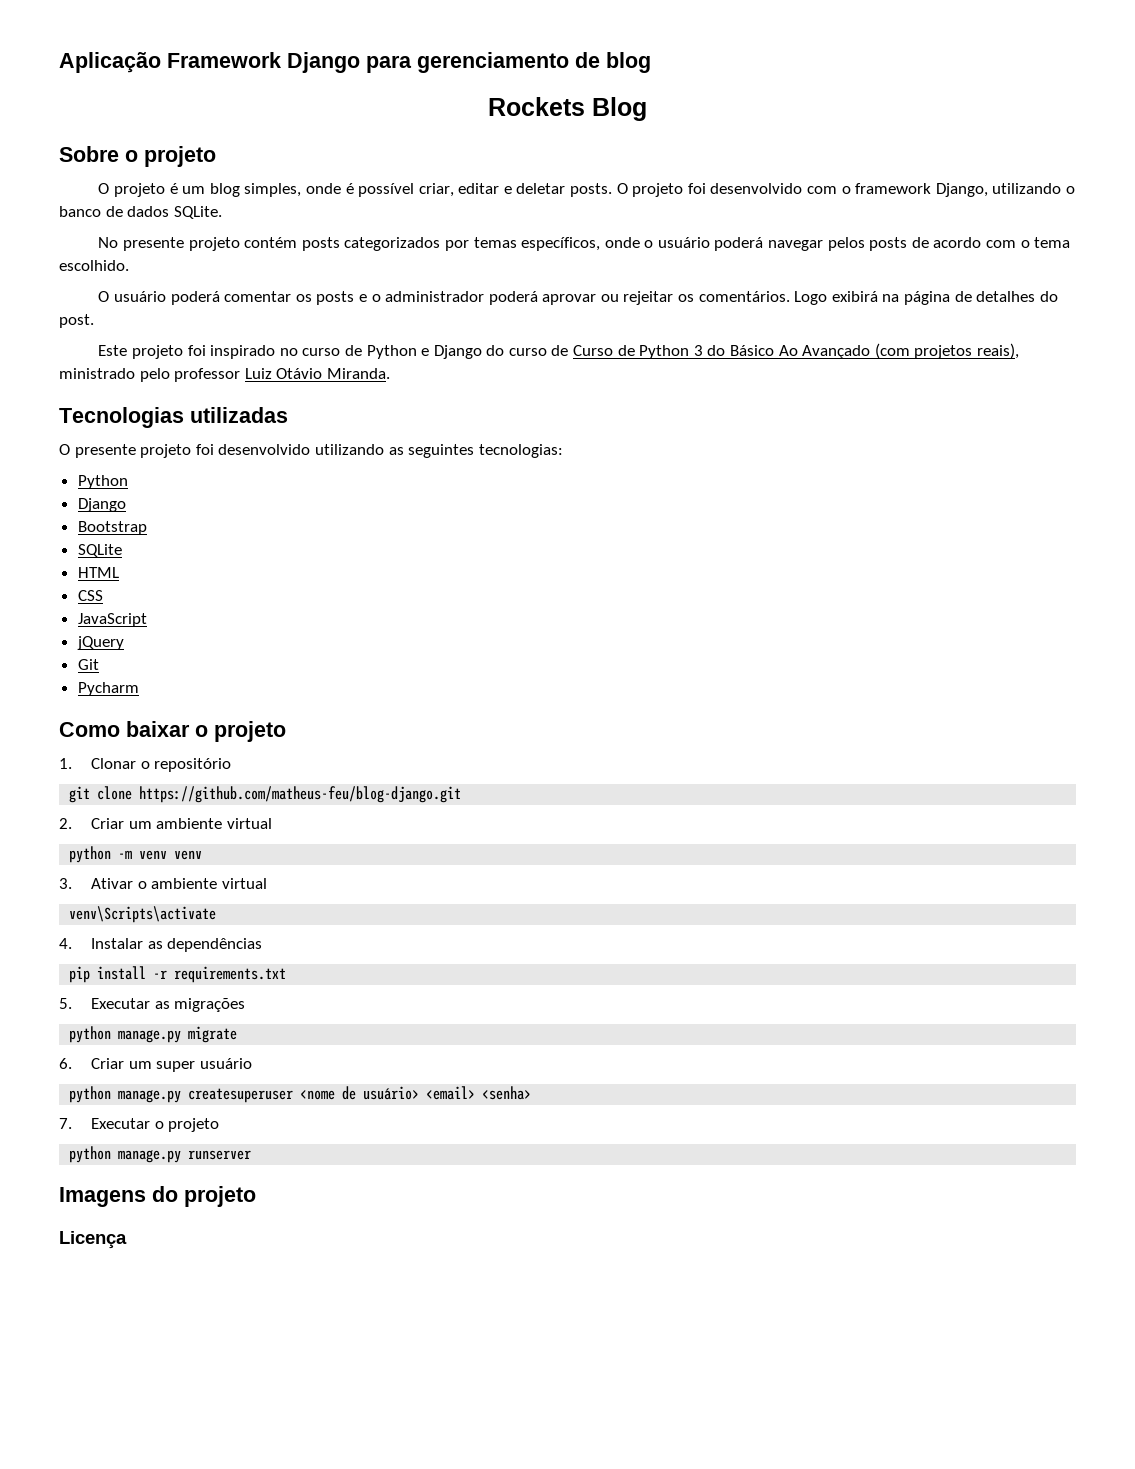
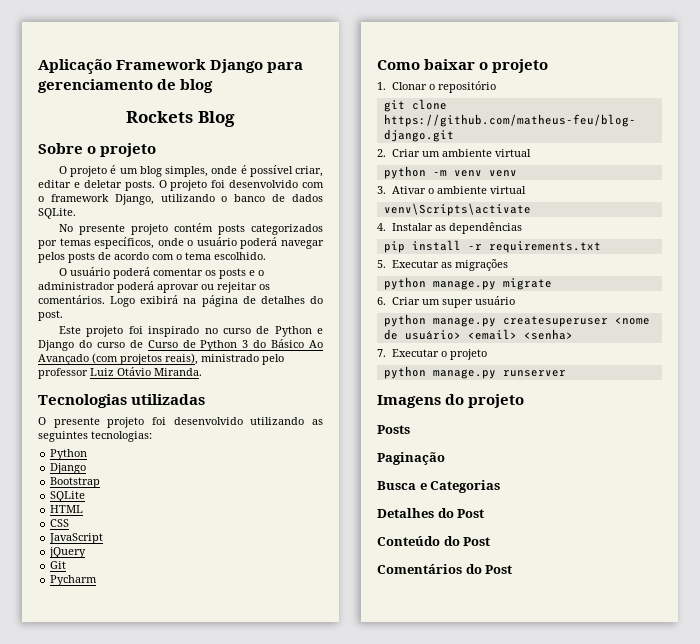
- Licença
+ Posts
+ Paginação
+ Busca e Categorias
+ Detalhes do Post
+ Conteúdo do Post
+ Comentários do Post

